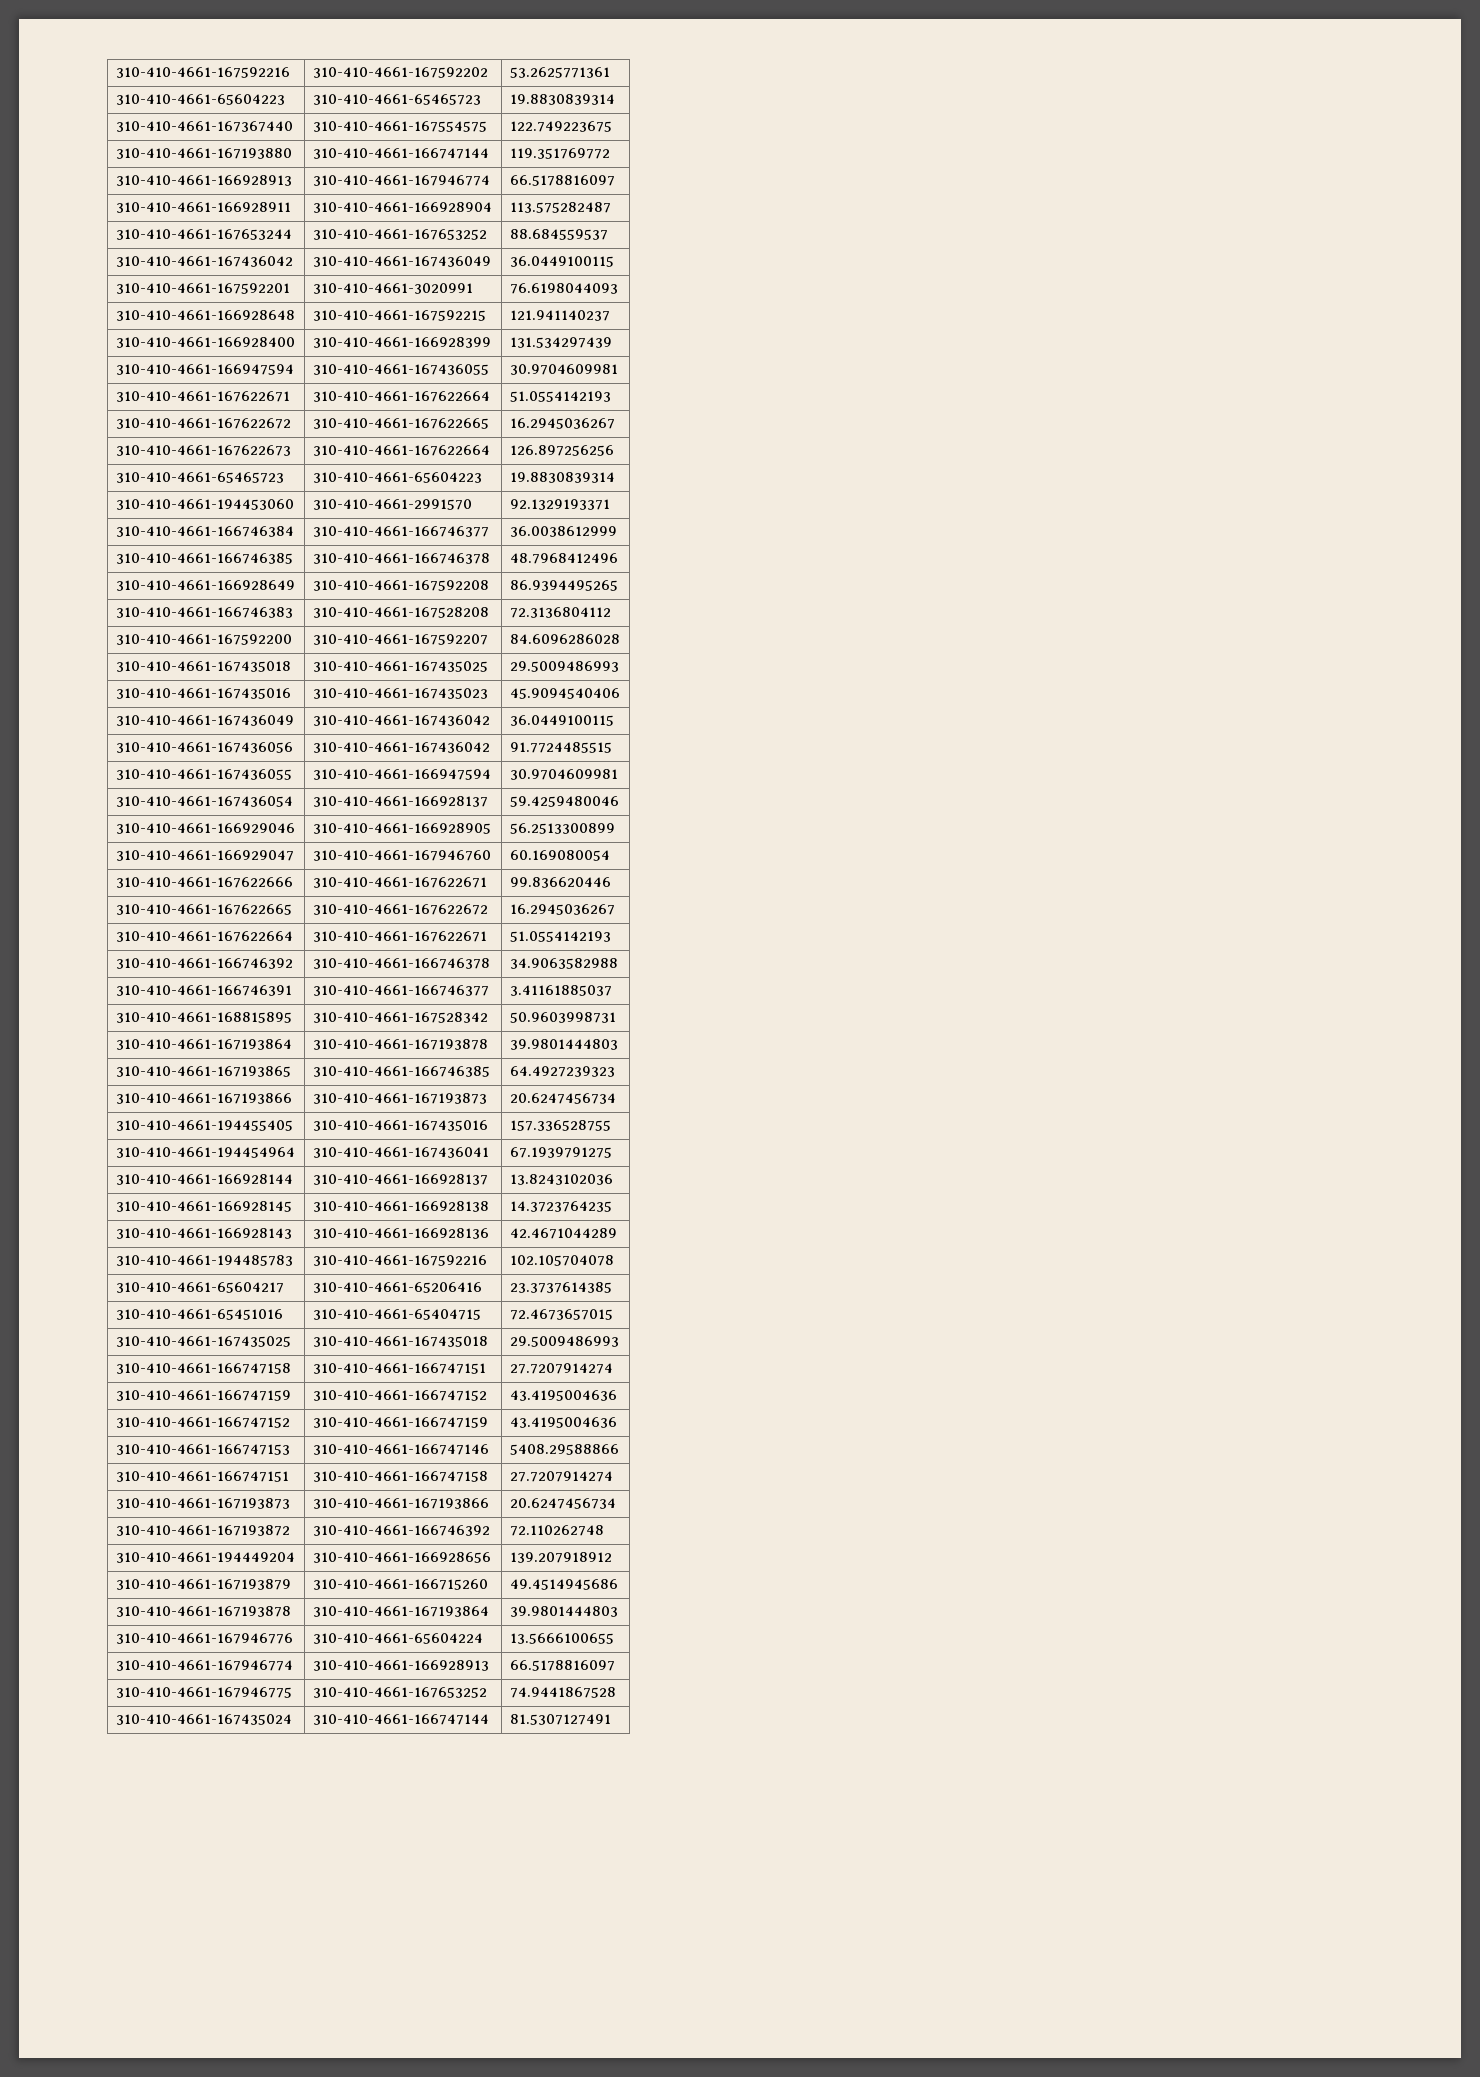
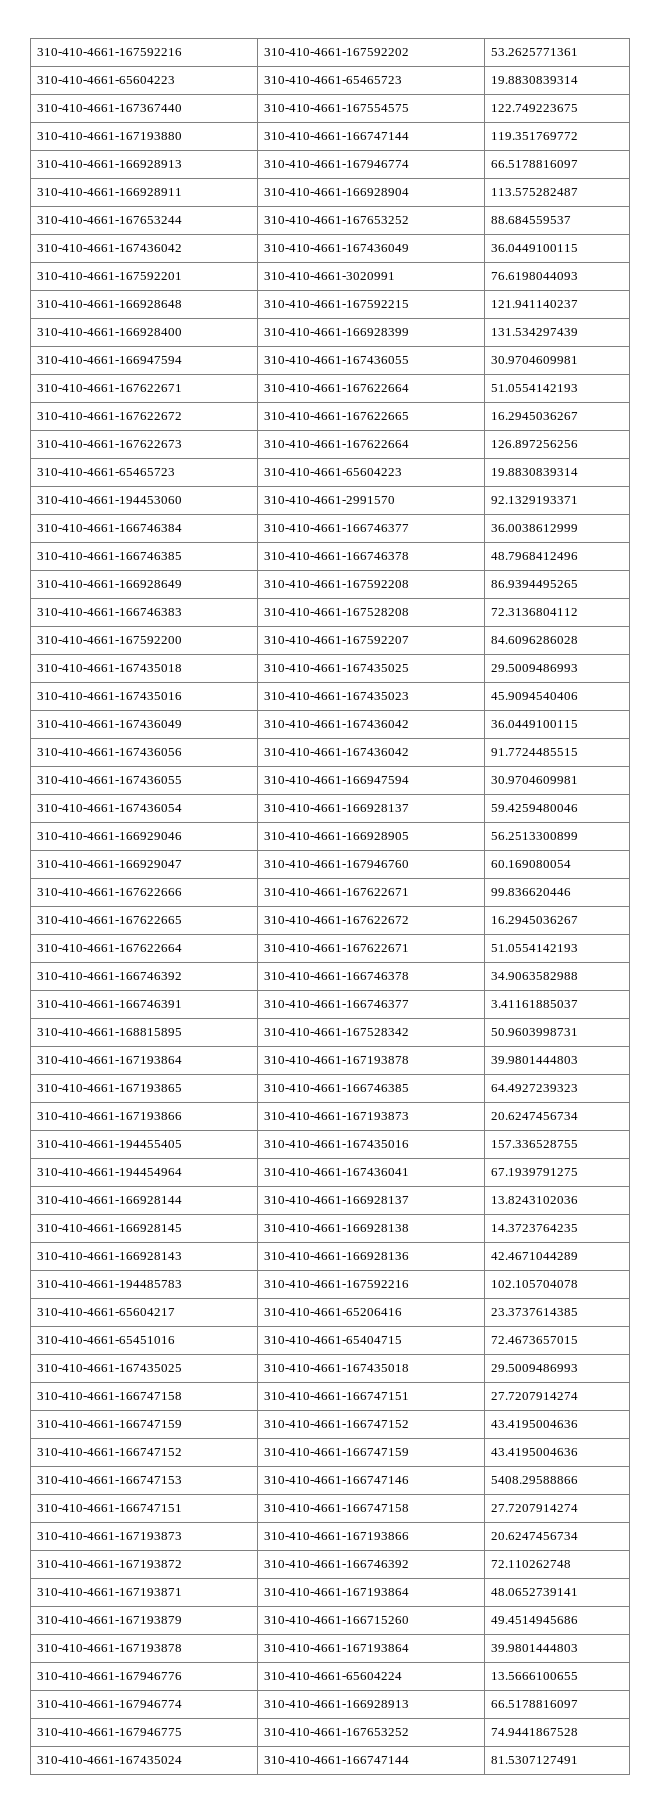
- 310-410-4661-194449204 | 310-410-4661-166928656 | 139.207918912
+ 310-410-4661-167193871 | 310-410-4661-167193864 | 48.0652739141

